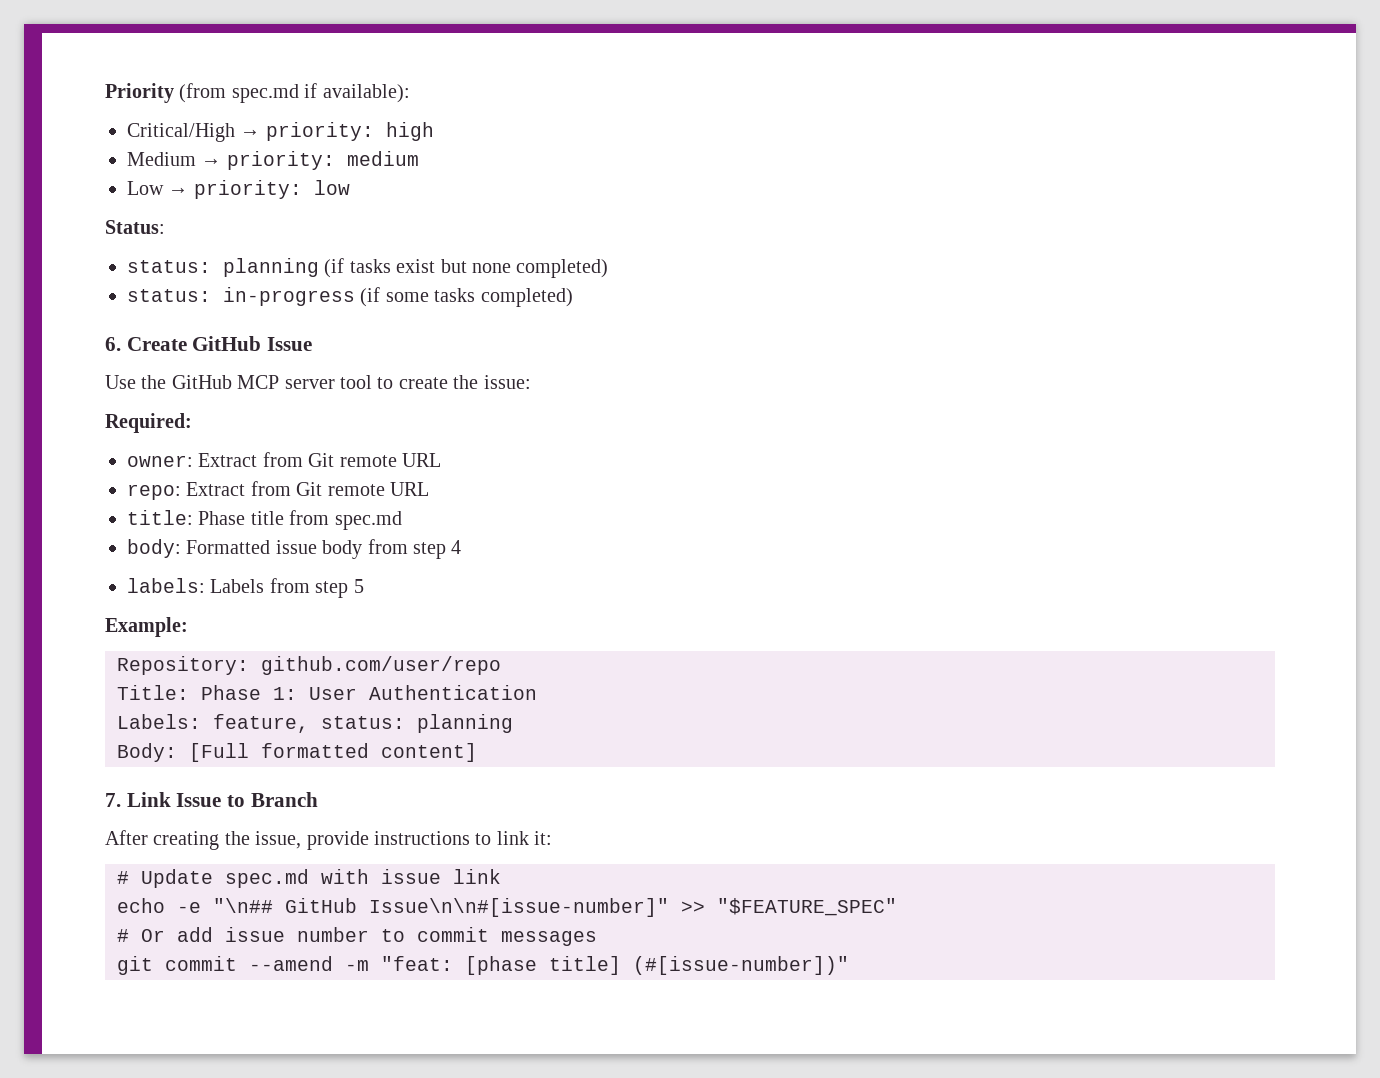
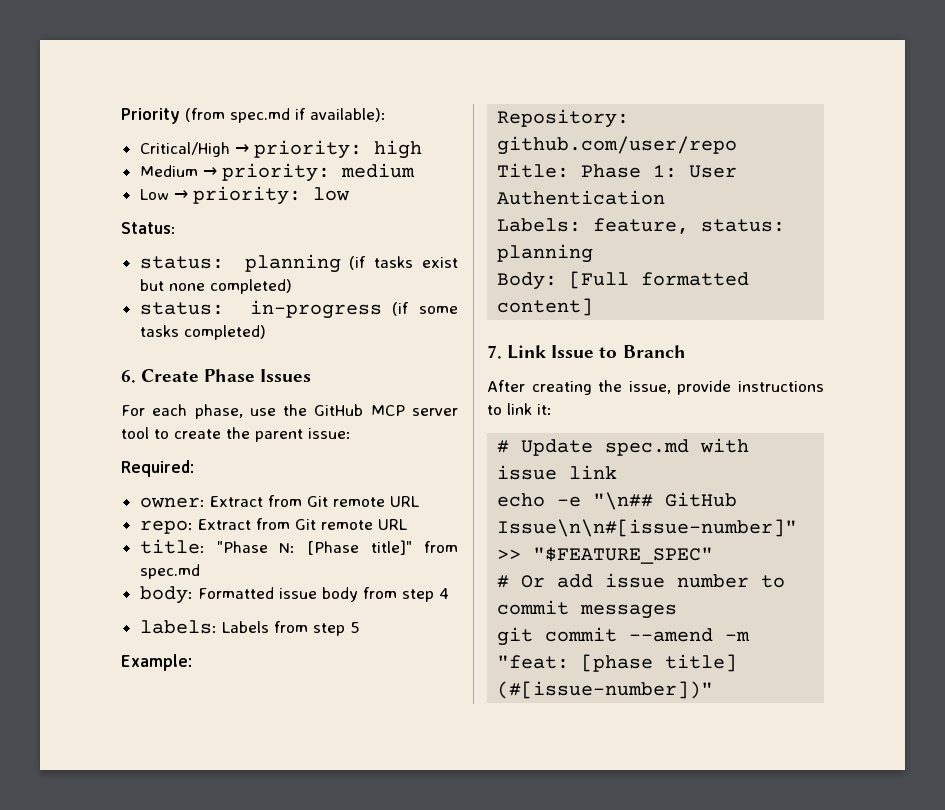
- 6. Create GitHub Issue
- Use the GitHub MCP server tool to create the issue:
+ 6. Create Phase Issues
+ For each phase, use the GitHub MCP server tool to create the parent issue:
- title: Phase title from spec.md
+ title: "Phase N: [Phase title]" from spec.md

